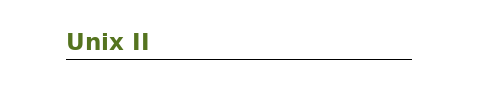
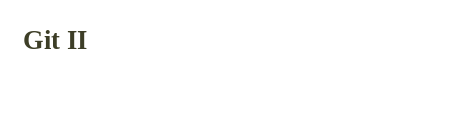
- Unix II
+ Git II

